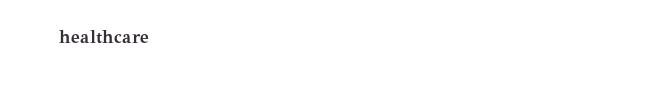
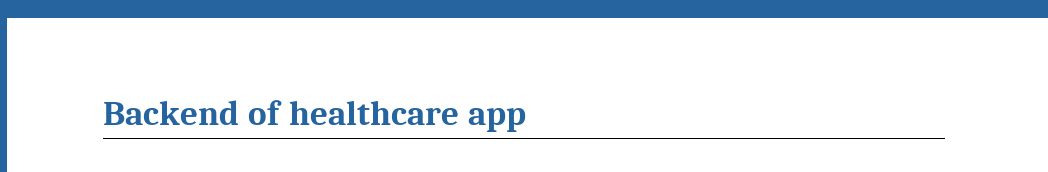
- healthcare
+ Backend of healthcare app

